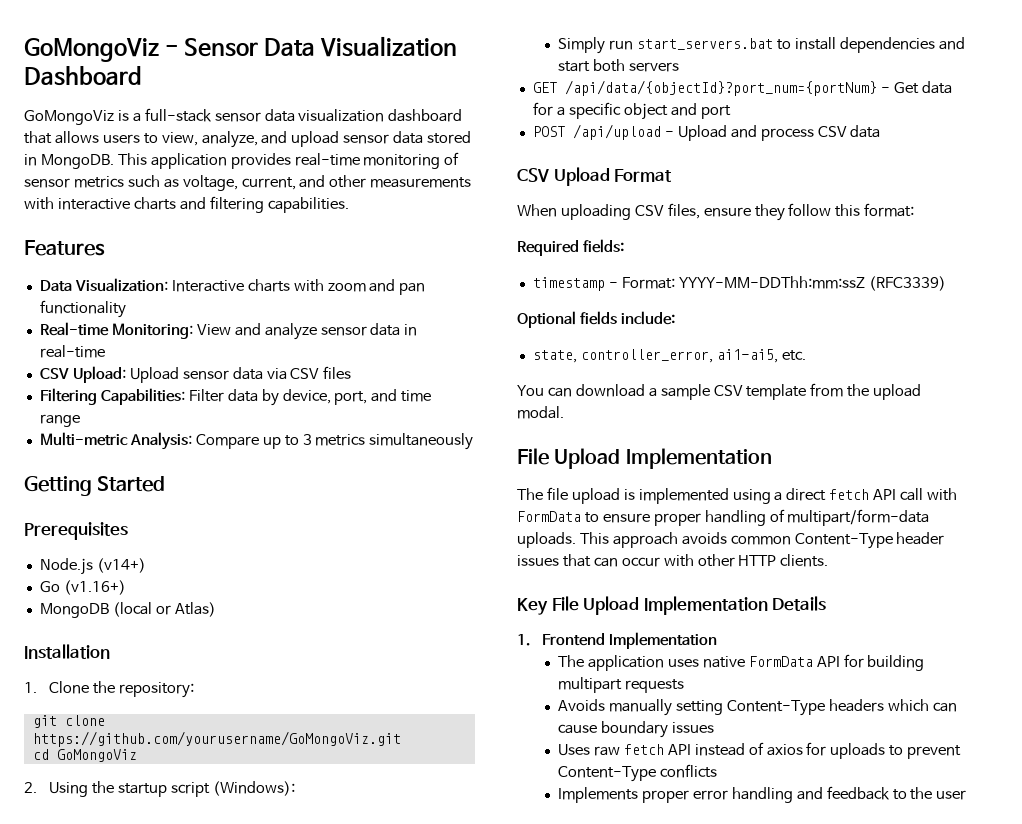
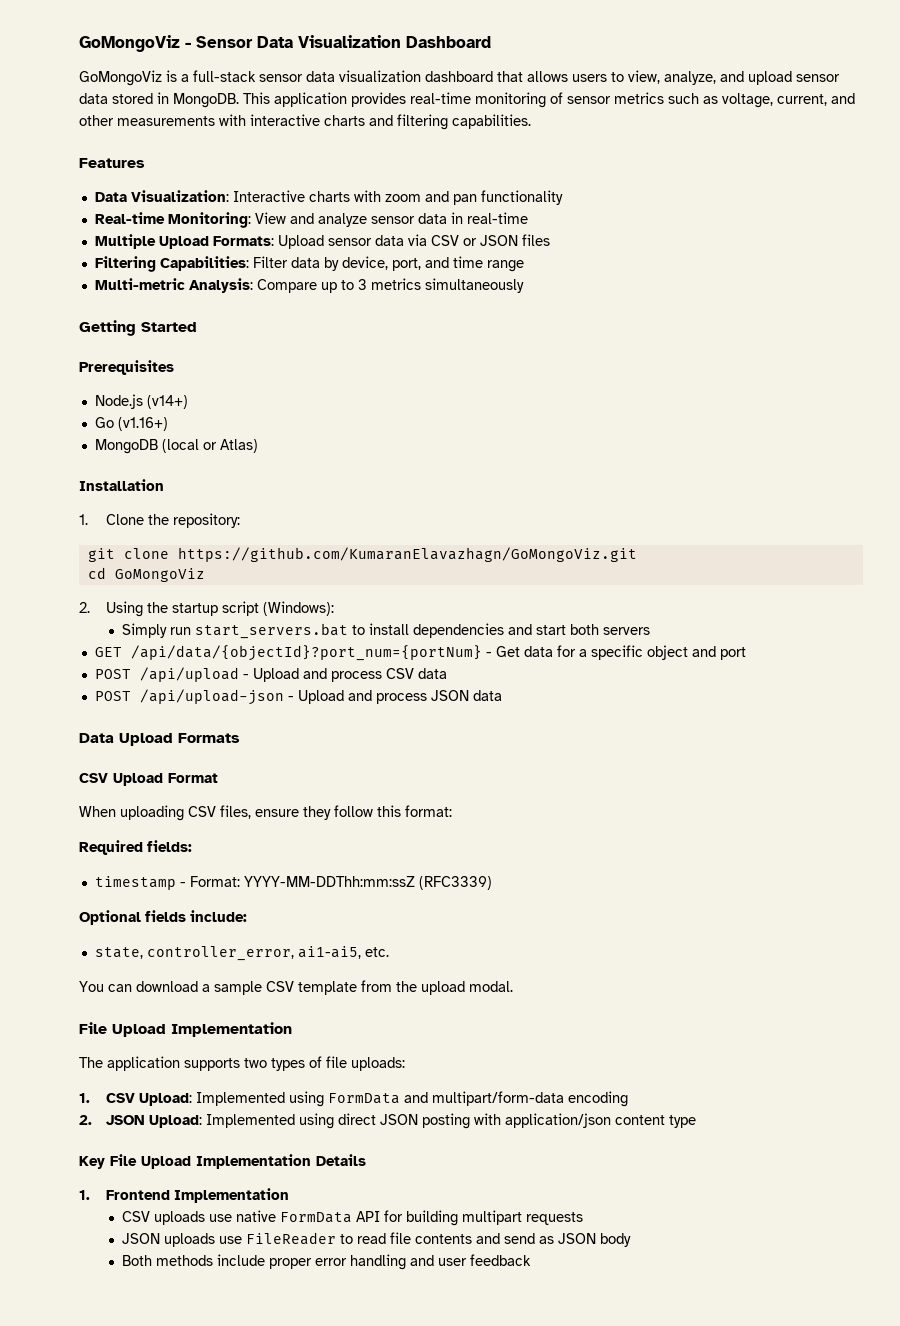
- CSV Upload: Upload sensor data via CSV files
+ Multiple Upload Formats: Upload sensor data via CSV or JSON files
- git clone https://github.com/yourusername/GoMongoViz.git
+ git clone https://github.com/KumaranElavazhagn/GoMongoViz.git
+ POST /api/upload-json - Upload and process JSON data
+ Data Upload Formats
- The file upload is implemented using a direct fetch API call with FormData to ensure proper handling of multipart/form-data uploads. This approach avoids common Content-Type header issues that can occur with other HTTP clients.
+ The application supports two types of file uploads:
+ 1. CSV Upload: Implemented using FormData and multipart/form-data encoding
+ 2. JSON Upload: Implemented using direct JSON posting with application/json content type
- The application uses native FormData API for building multipart requests
+ CSV uploads use native FormData API for building multipart requests
- Avoids manually setting Content-Type headers which can cause boundary issues
- Uses raw fetch API instead of axios for uploads to prevent Content-Type conflicts
- Implements proper error handling and feedback to the user
+ JSON uploads use FileReader to read file contents and send as JSON body
+ Both methods include proper error handling and user feedback

